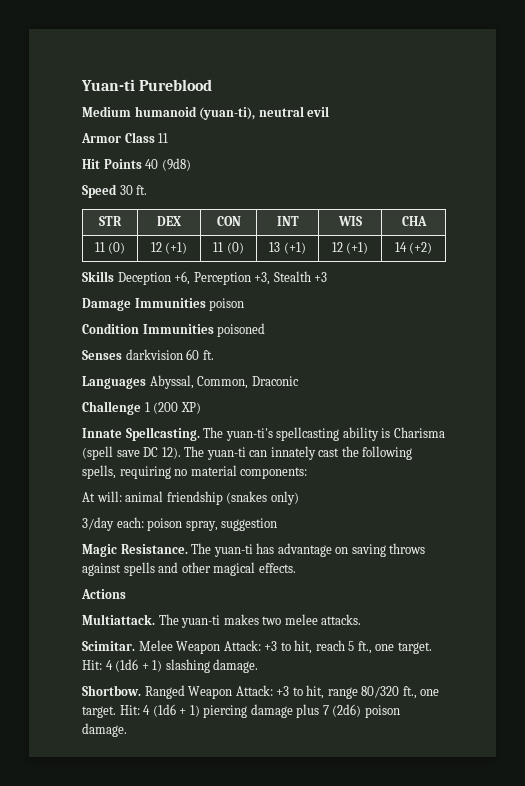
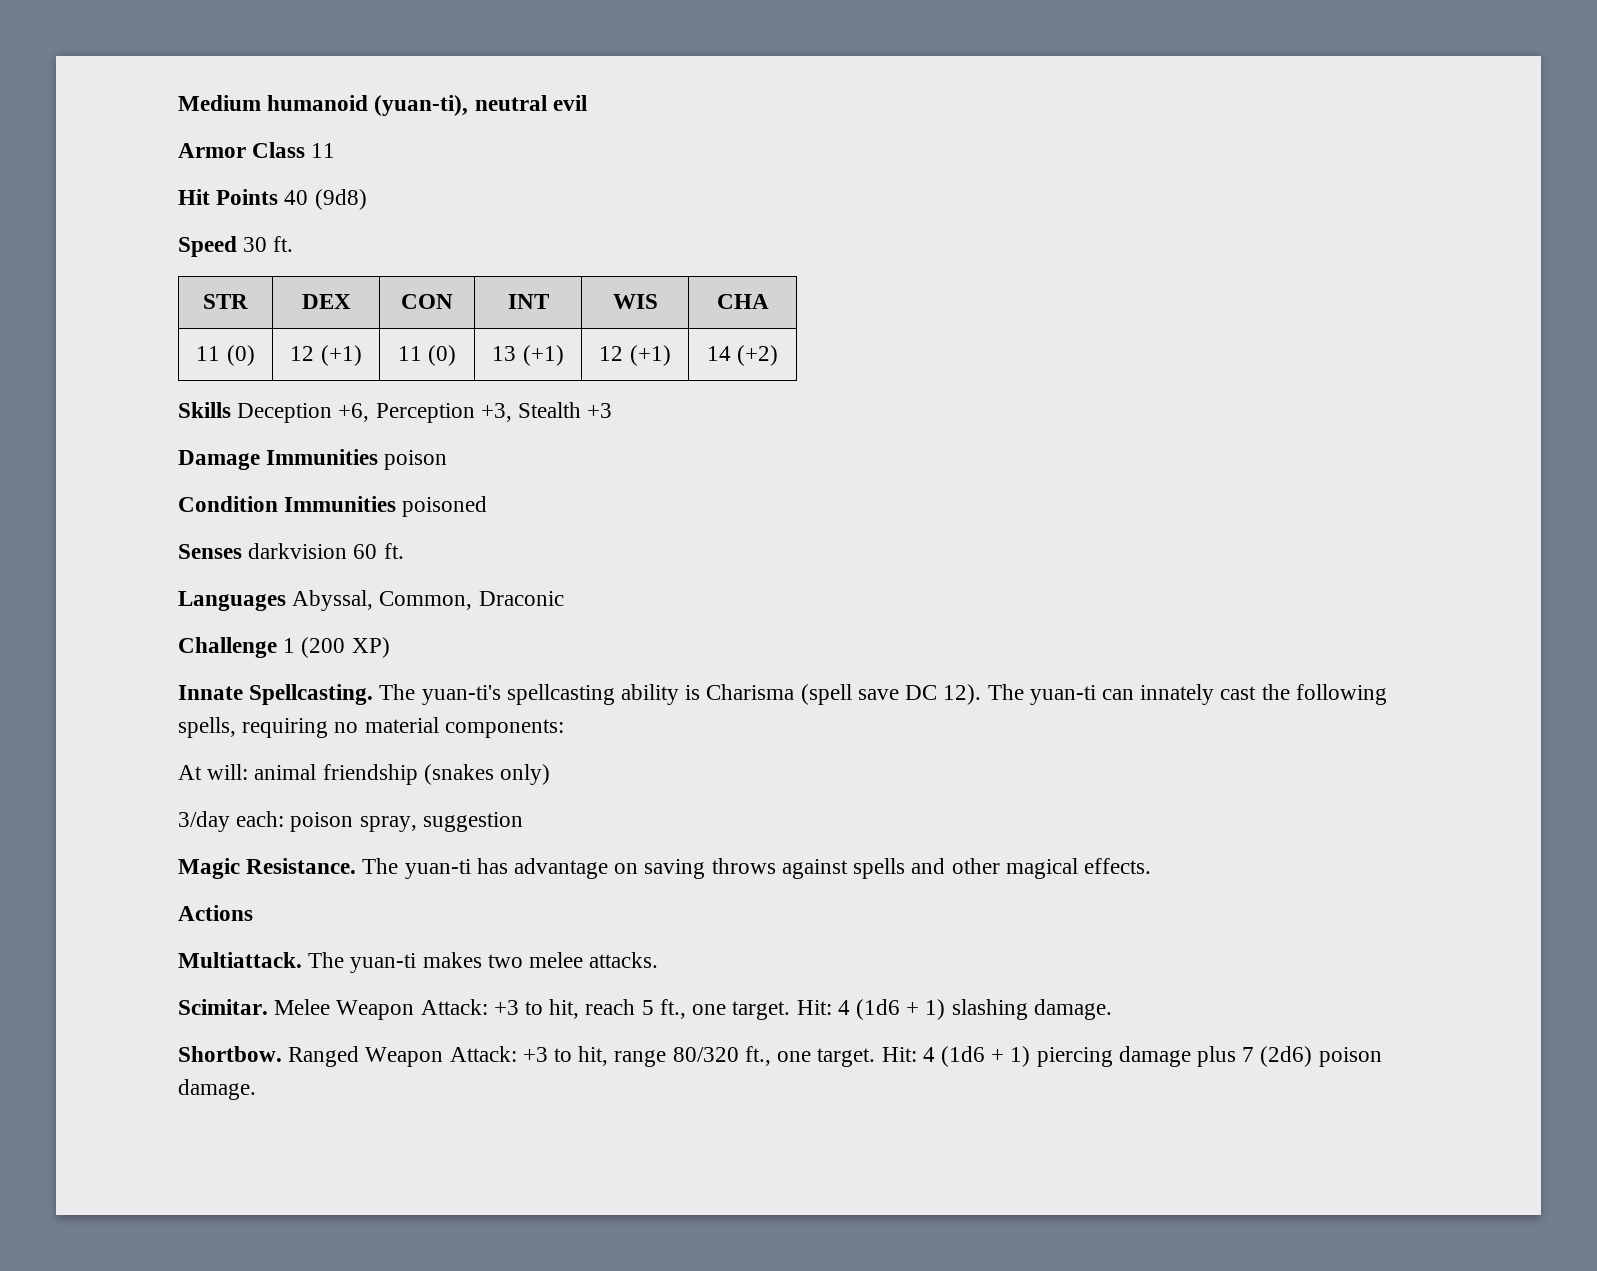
- Yuan-ti Pureblood

